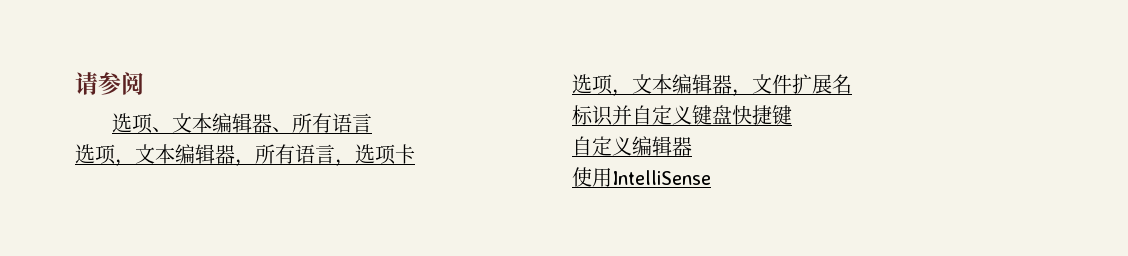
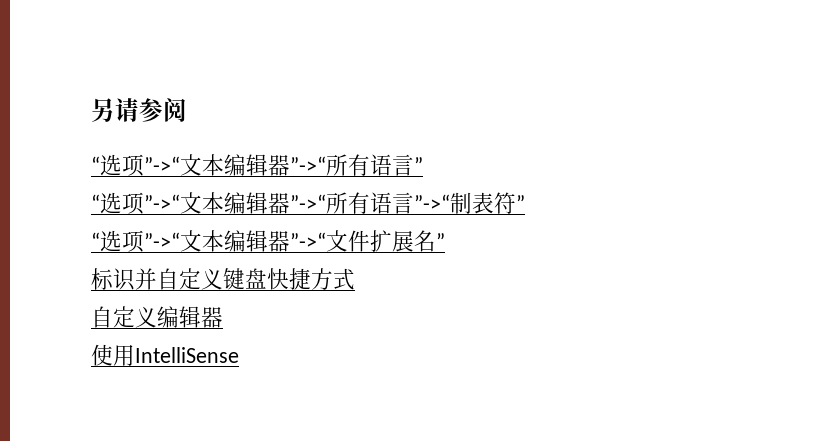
- 请参阅
+ 另请参阅
- 选项、文本编辑器、所有语言
- 选项，文本编辑器，所有语言，选项卡
- 选项，文本编辑器，文件扩展名
+ “选项”->“文本编辑器”->“所有语言”
+ “选项”->“文本编辑器”->“所有语言”->“制表符”
+ “选项”->“文本编辑器”->“文件扩展名”
- 标识并自定义键盘快捷键
+ 标识并自定义键盘快捷方式

